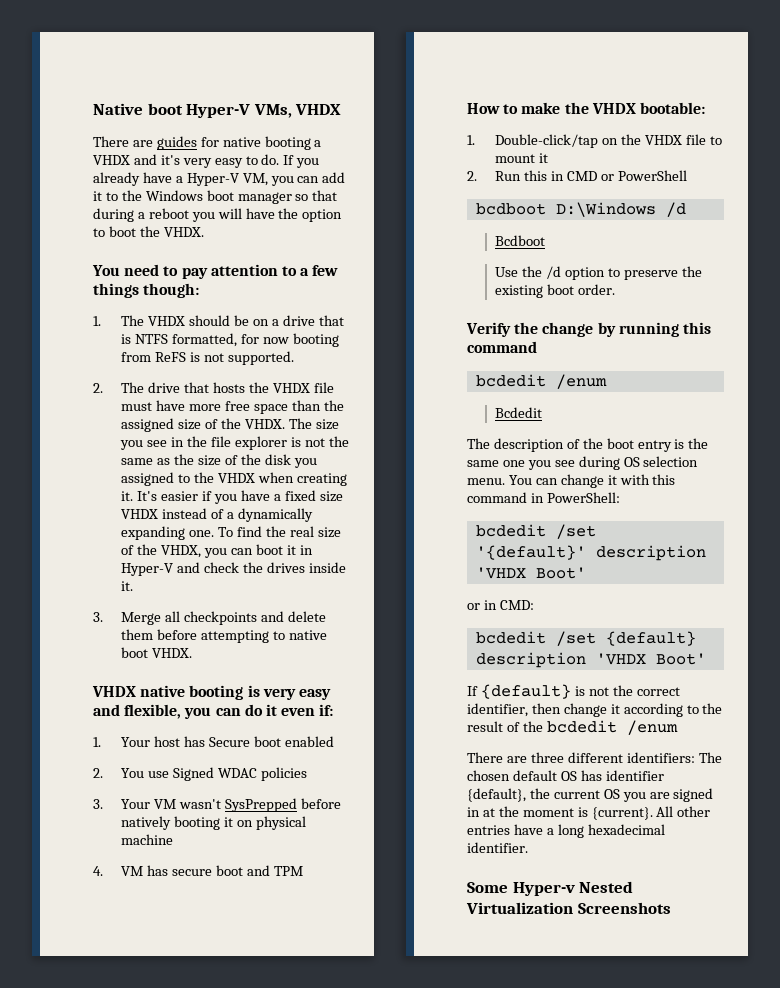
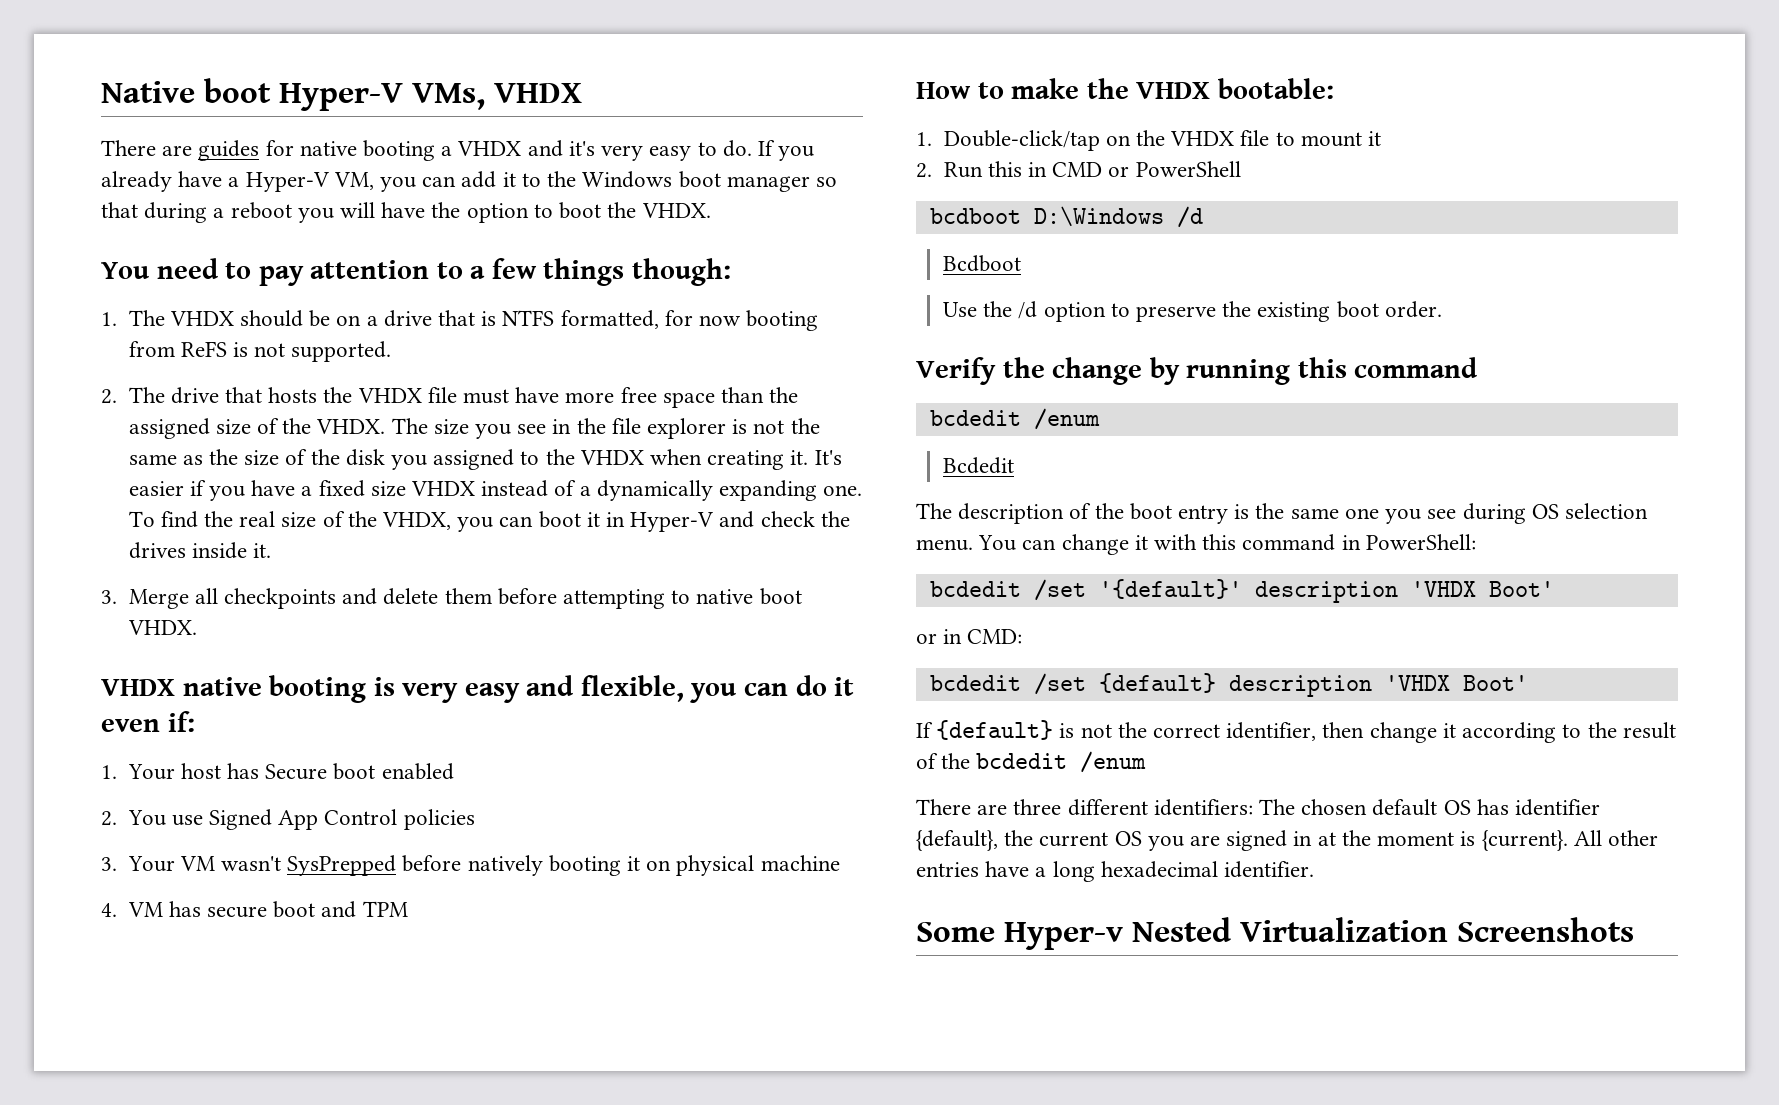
- 2. You use Signed WDAC policies
+ 2. You use Signed App Control policies

